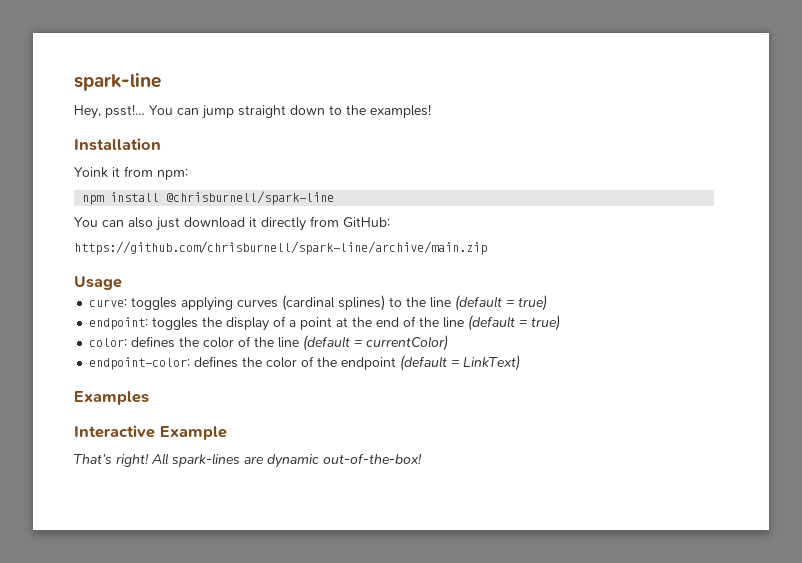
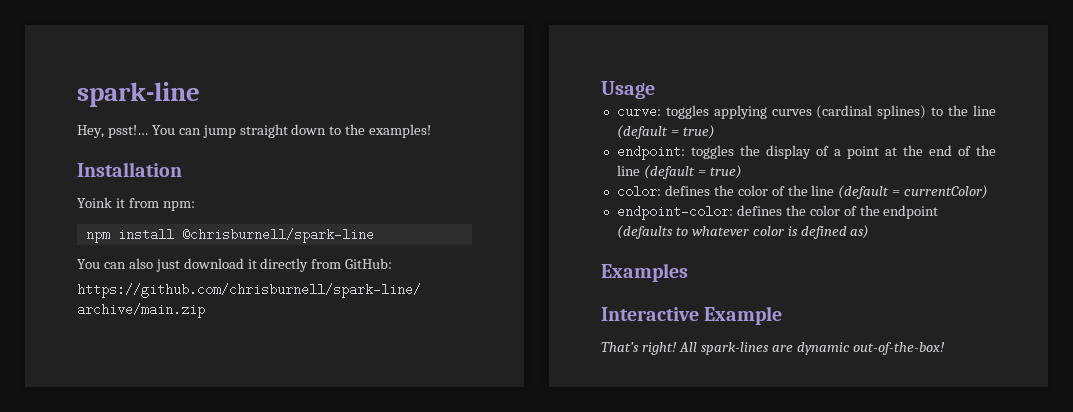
- endpoint-color: defines the color of the endpoint (default = LinkText)
+ endpoint-color: defines the color of the endpoint (defaults to whatever color is defined as)

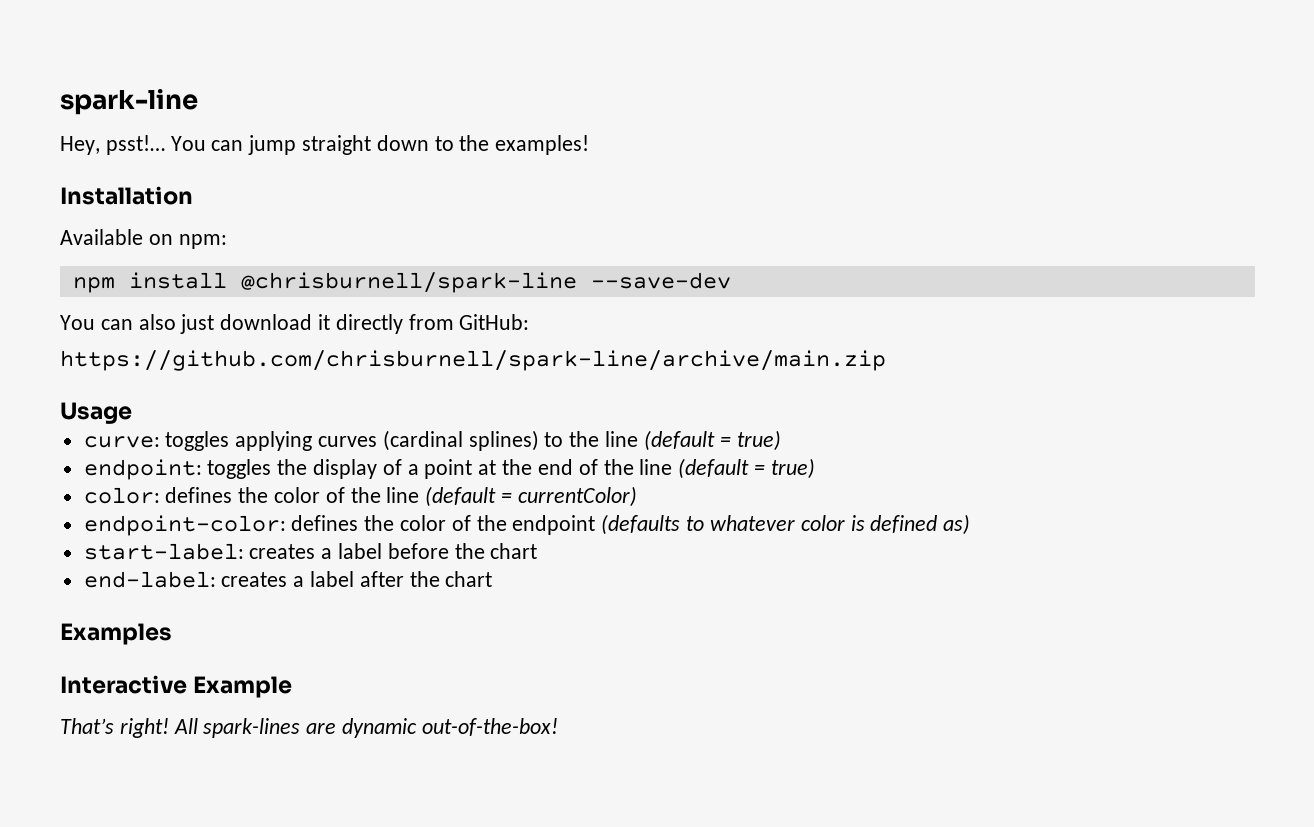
- Yoink it from npm:
+ Available on npm:
- npm install @chrisburnell/spark-line
+ npm install @chrisburnell/spark-line --save-dev
+ start-label: creates a label before the chart
+ end-label: creates a label after the chart

